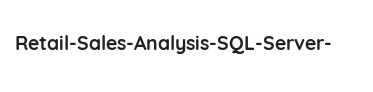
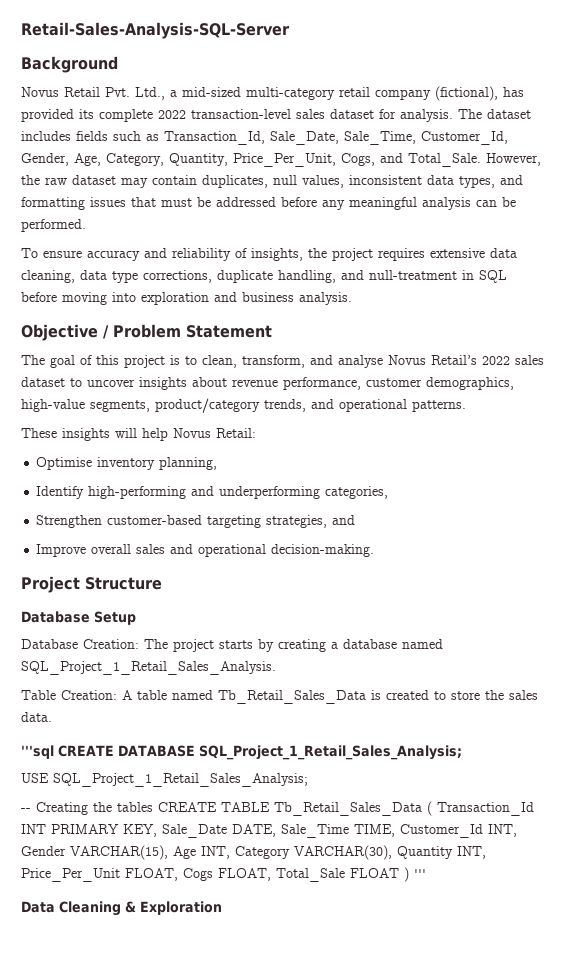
- Retail-Sales-Analysis-SQL-Server-
+ Retail-Sales-Analysis-SQL-Server
+ Background
+ Novus Retail Pvt. Ltd., a mid-sized multi-category retail company (fictional), has provided its complete 2022 transaction-level sales dataset for analysis. The dataset includes fields such as Transaction_Id, Sale_Date, Sale_Time, Customer_Id, Gender, Age, Category, Quantity, Price_Per_Unit, Cogs, and Total_Sale. However, the raw dataset may contain duplicates, null values, inconsistent data types, and formatting issues that must be addressed before any meaningful analysis can be performed.
+ To ensure accuracy and reliability of insights, the project requires extensive data cleaning, data type corrections, duplicate handling, and null-treatment in SQL before moving into exploration and business analysis.
+ Objective / Problem Statement
+ The goal of this project is to clean, transform, and analyse Novus Retail’s 2022 sales dataset to uncover insights about revenue performance, customer demographics, high-value segments, product/category trends, and operational patterns.
+ These insights will help Novus Retail:
+ Optimise inventory planning,
+ Identify high-performing and underperforming categories,
+ Strengthen customer-based targeting strategies, and
+ Improve overall sales and operational decision-making.
+ Project Structure
+ Database Setup
+ Database Creation: The project starts by creating a database named SQL_Project_1_Retail_Sales_Analysis.
+ Table Creation: A table named Tb_Retail_Sales_Data is created to store the sales data.
+ '''sql CREATE DATABASE SQL_Project_1_Retail_Sales_Analysis;
+ USE SQL_Project_1_Retail_Sales_Analysis;
+ -- Creating the tables CREATE TABLE Tb_Retail_Sales_Data ( Transaction_Id INT PRIMARY KEY, Sale_Date DATE, Sale_Time TIME, Customer_Id INT, Gender VARCHAR(15), Age INT, Category VARCHAR(30), Quantity INT, Price_Per_Unit FLOAT, Cogs FLOAT, Total_Sale FLOAT ) '''
+ Data Cleaning & Exploration

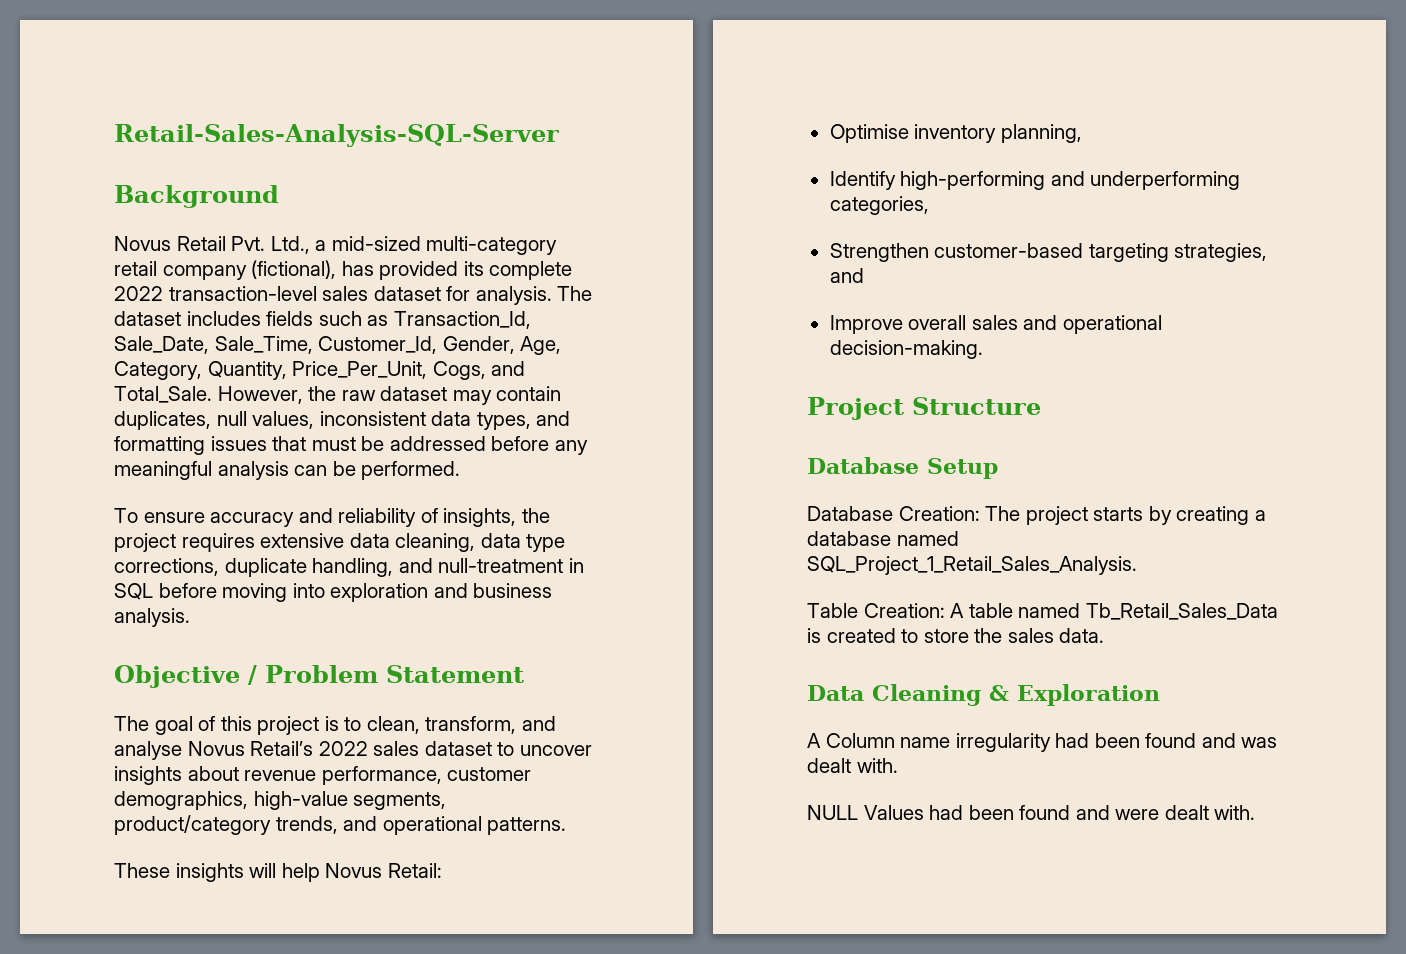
- '''sql CREATE DATABASE SQL_Project_1_Retail_Sales_Analysis;
- USE SQL_Project_1_Retail_Sales_Analysis;
- -- Creating the tables CREATE TABLE Tb_Retail_Sales_Data ( Transaction_Id INT PRIMARY KEY, Sale_Date DATE, Sale_Time TIME, Customer_Id INT, Gender VARCHAR(15), Age INT, Category VARCHAR(30), Quantity INT, Price_Per_Unit FLOAT, Cogs FLOAT, Total_Sale FLOAT ) '''
  Data Cleaning & Exploration
+ A Column name irregularity had been found and was dealt with.
+ NULL Values had been found and were dealt with.

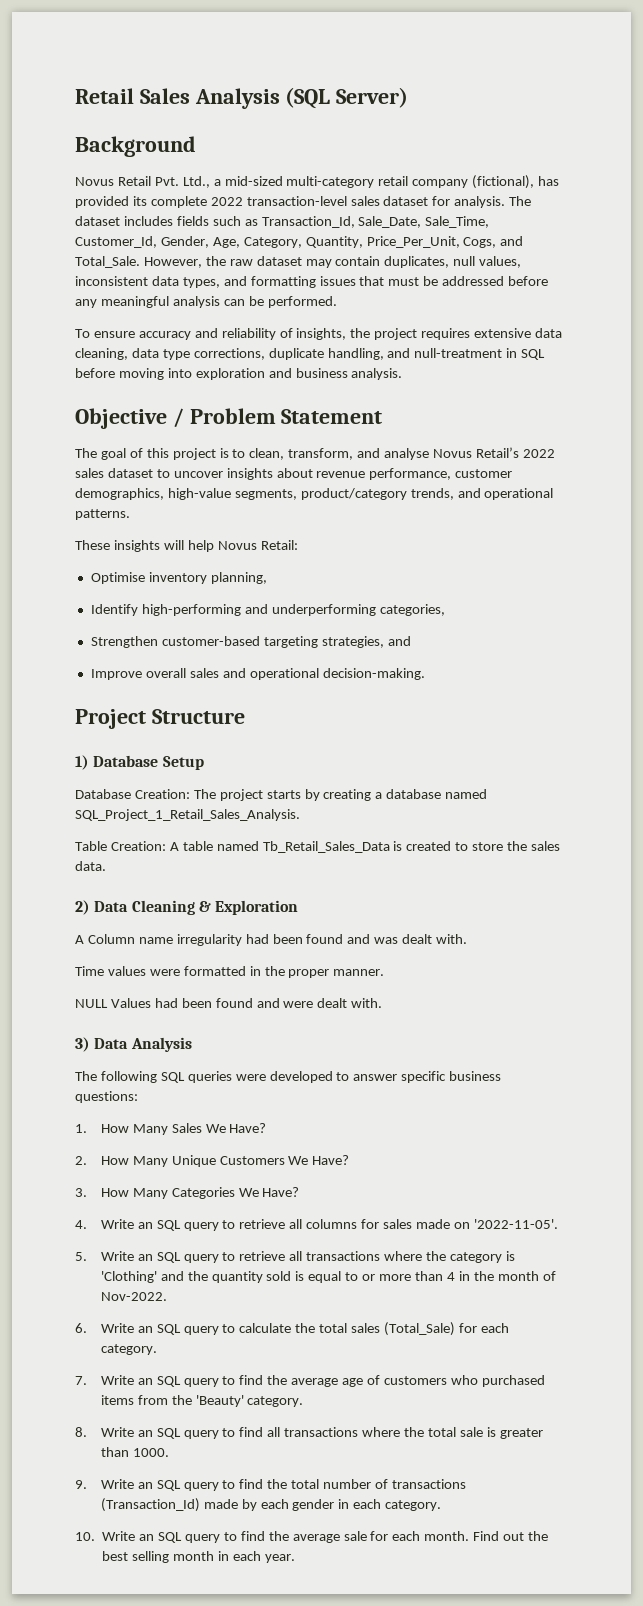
- Retail-Sales-Analysis-SQL-Server
+ Retail Sales Analysis (SQL Server)
- Database Setup
+ 1) Database Setup
- Data Cleaning & Exploration
+ 2) Data Cleaning & Exploration
+ Time values were formatted in the proper manner.
+ 3) Data Analysis
+ The following SQL queries were developed to answer specific business questions:
+ 1. How Many Sales We Have?
+ 2. How Many Unique Customers We Have?
+ 3. How Many Categories We Have?
+ 4. Write an SQL query to retrieve all columns for sales made on '2022-11-05'.
+ 5. Write an SQL query to retrieve all transactions where the category is 'Clothing' and the quantity sold is equal to or more than 4 in the month of Nov-2022.
+ 6. Write an SQL query to calculate the total sales (Total_Sale) for each category.
+ 7. Write an SQL query to find the average age of customers who purchased items from the 'Beauty' category.
+ 8. Write an SQL query to find all transactions where the total sale is greater than 1000.
+ 9. Write an SQL query to find the total number of transactions (Transaction_Id) made by each gender in each category.
+ 10. Write an SQL query to find the average sale for each month. Find out the best selling month in each year.

